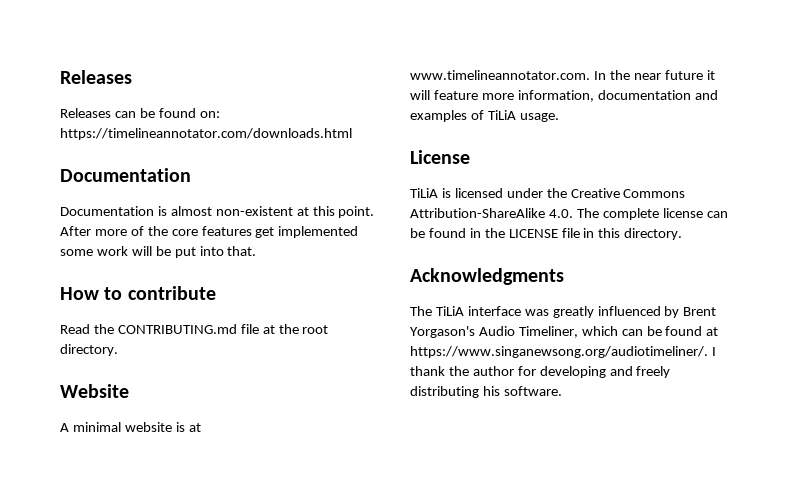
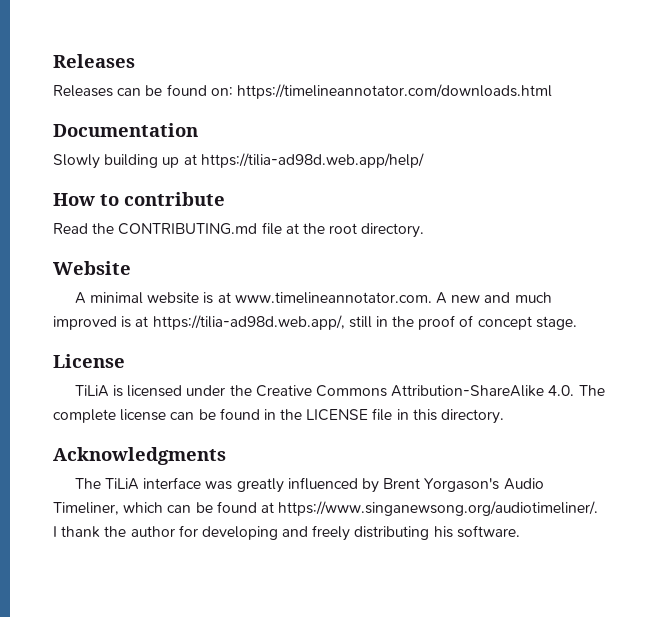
- Documentation is almost non-existent at this point. After more of the core features get implemented some work will be put into that.
+ Slowly building up at https://tilia-ad98d.web.app/help/
- A minimal website is at www.timelineannotator.com. In the near future it will feature more information, documentation and examples of TiLiA usage.
+ A minimal website is at www.timelineannotator.com. A new and much improved is at https://tilia-ad98d.web.app/, still in the proof of concept stage.

